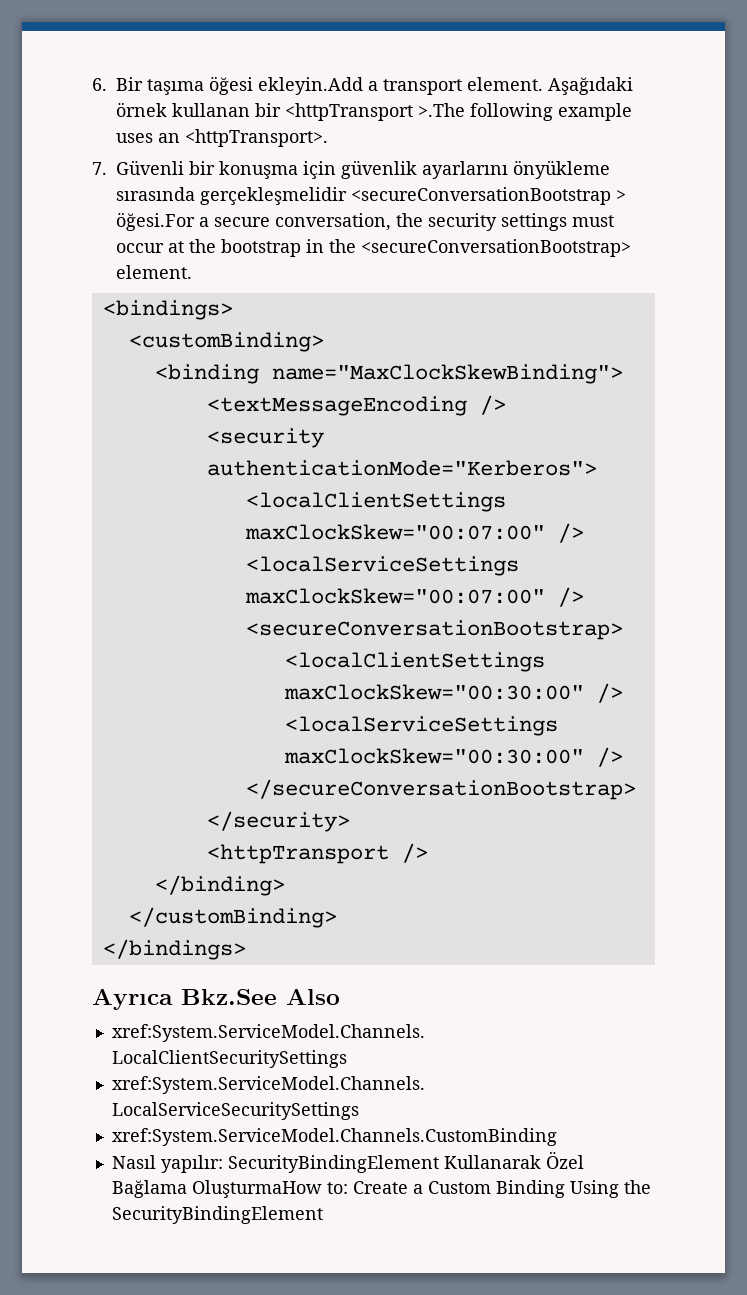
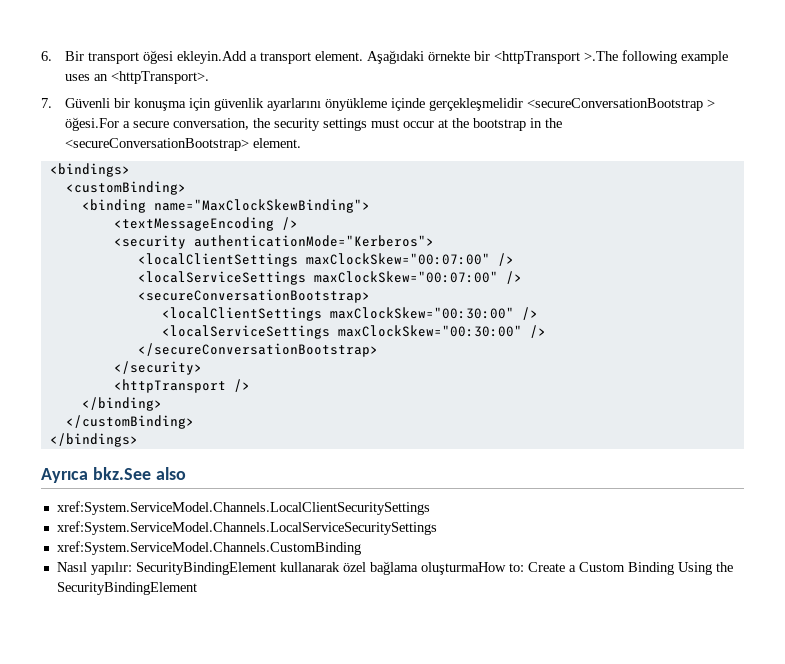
- 6. Bir taşıma öğesi ekleyin.Add a transport element.
+ 6. Bir transport öğesi ekleyin.Add a transport element.
- Aşağıdaki örnek kullanan bir <httpTransport >.The following example uses an <httpTransport>.
+ Aşağıdaki örnekte bir <httpTransport >.The following example uses an <httpTransport>.
- 7. Güvenli bir konuşma için güvenlik ayarlarını önyükleme sırasında gerçekleşmelidir <secureConversationBootstrap > öğesi.For a secure conversation, the security settings must occur at the bootstrap in the <secureConversationBootstrap> element.
+ 7. Güvenli bir konuşma için güvenlik ayarlarını önyükleme içinde gerçekleşmelidir <secureConversationBootstrap > öğesi.For a secure conversation, the security settings must occur at the bootstrap in the <secureConversationBootstrap> element.
- Ayrıca Bkz.See Also
+ Ayrıca bkz.See also
- Nasıl yapılır: SecurityBindingElement Kullanarak Özel Bağlama OluşturmaHow to: Create a Custom Binding Using the SecurityBindingElement
+ Nasıl yapılır: SecurityBindingElement kullanarak özel bağlama oluşturmaHow to: Create a Custom Binding Using the SecurityBindingElement

